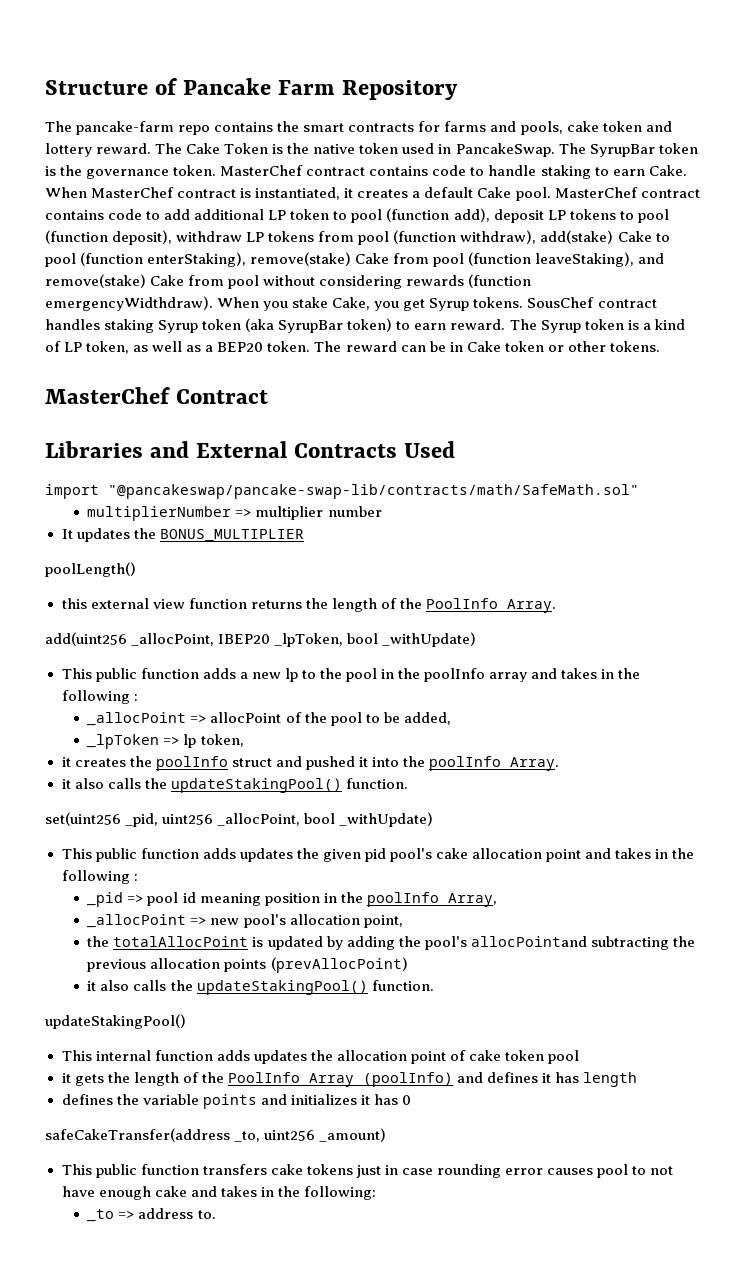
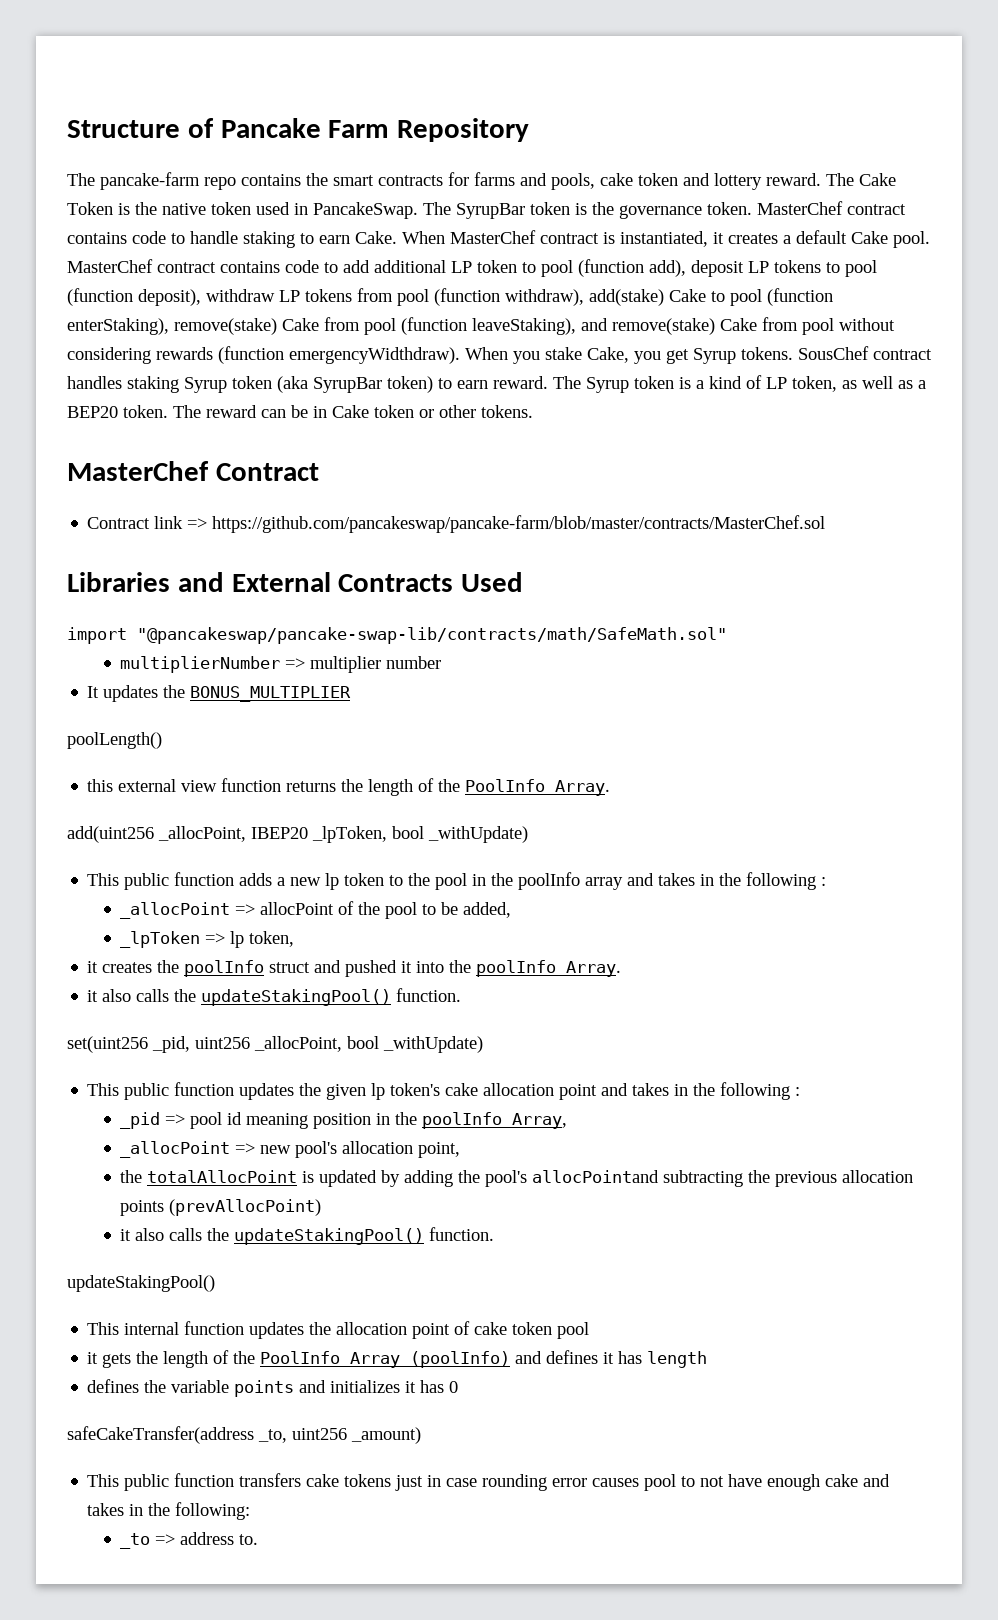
+ Contract link => https://github.com/pancakeswap/pancake-farm/blob/master/contracts/MasterChef.sol
- This public function adds a new lp to the pool in the poolInfo array and takes in the following :
+ This public function adds a new lp token to the pool in the poolInfo array and takes in the following :
- This public function adds updates the given pid pool's cake allocation point and takes in the following :
+ This public function updates the given lp token's cake allocation point and takes in the following :
- This internal function adds updates the allocation point of cake token pool
+ This internal function updates the allocation point of cake token pool

